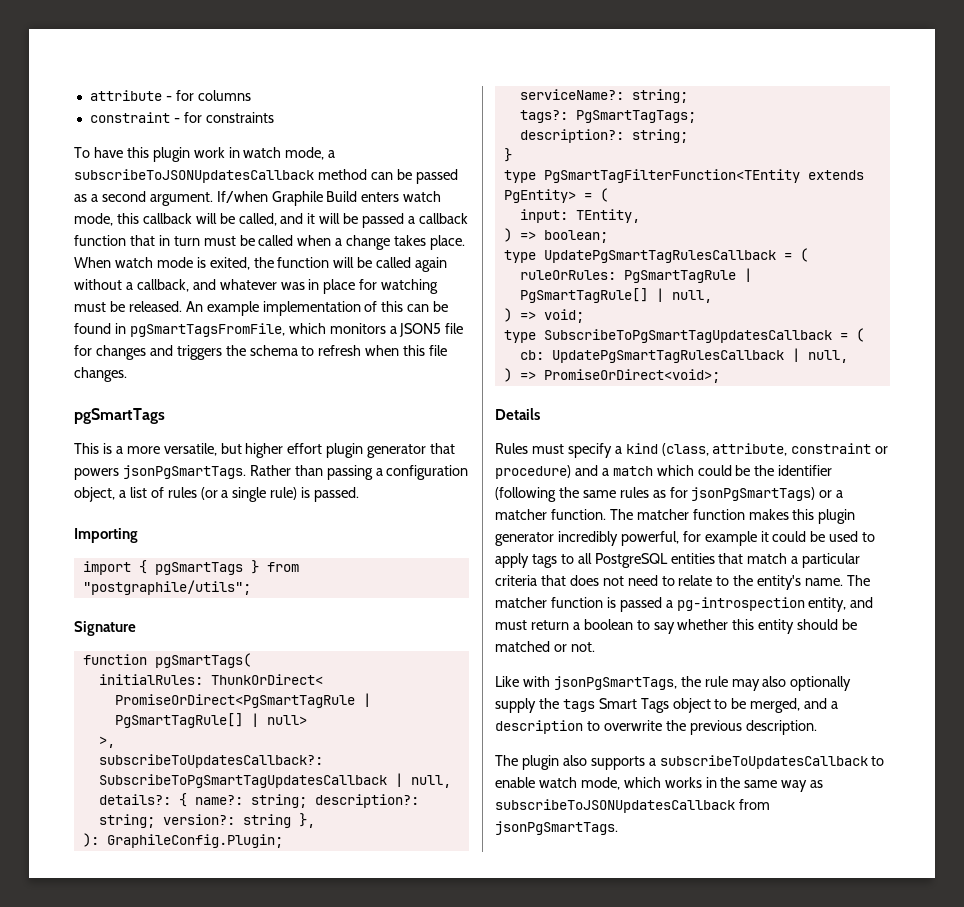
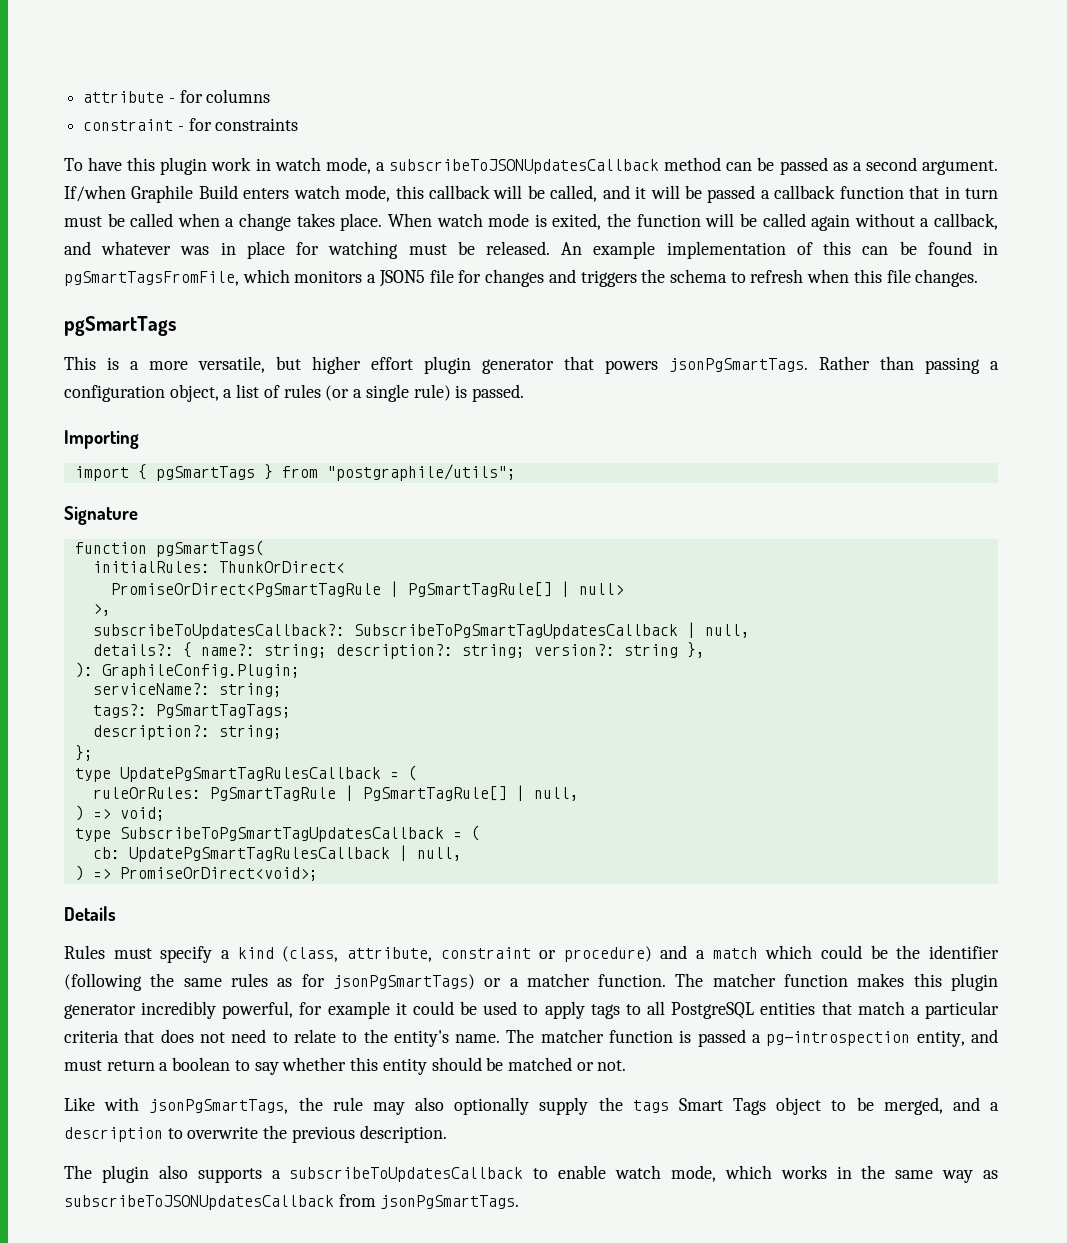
  tags?: PgSmartTagTags;
  description?: string;
- }
- type PgSmartTagFilterFunction<TEntity extends PgEntity> = (
- input: TEntity,
- ) => boolean;
+ };

